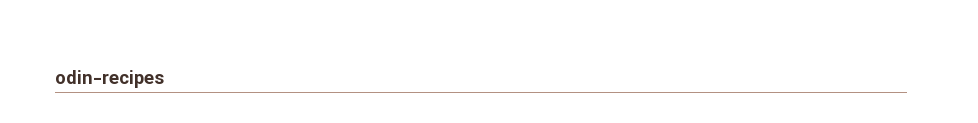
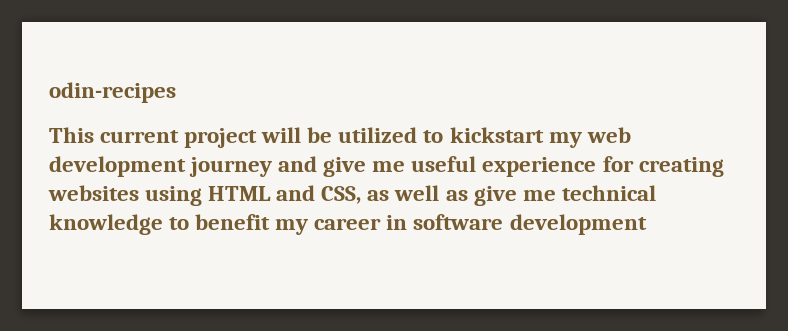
+ This current project will be utilized to kickstart my web development journey and give me useful experience for creating websites using HTML and CSS, as well as give me technical knowledge to benefit my career in software development

